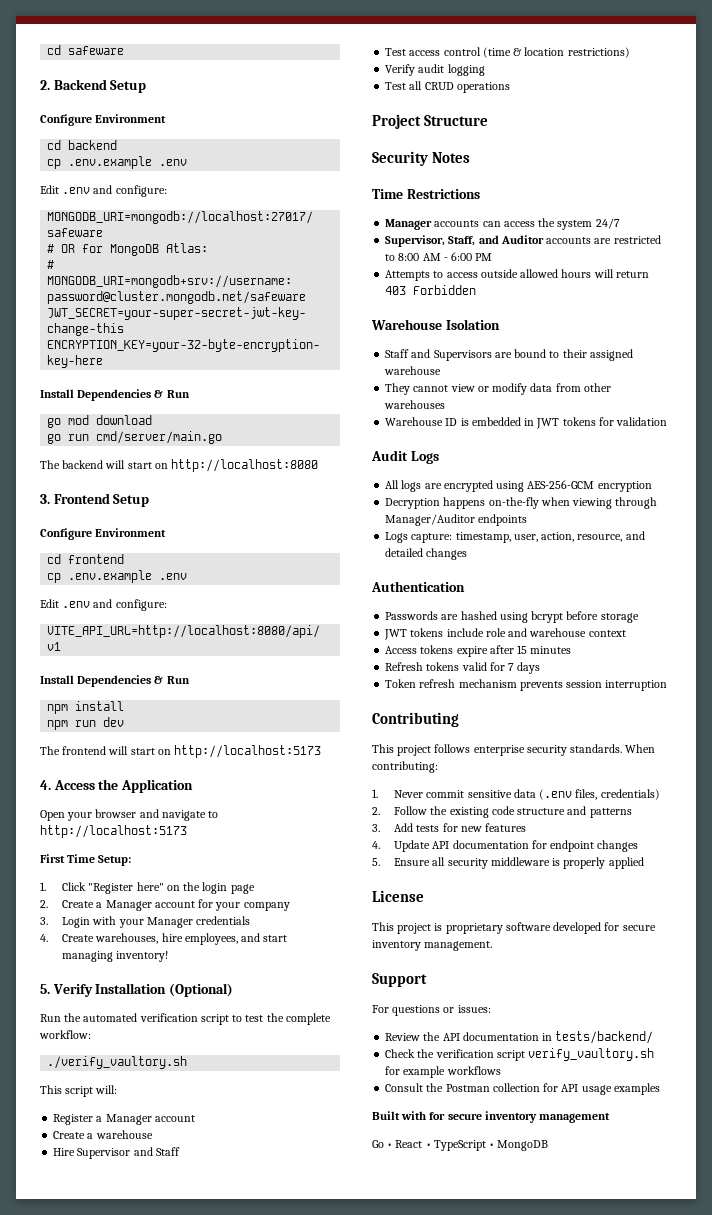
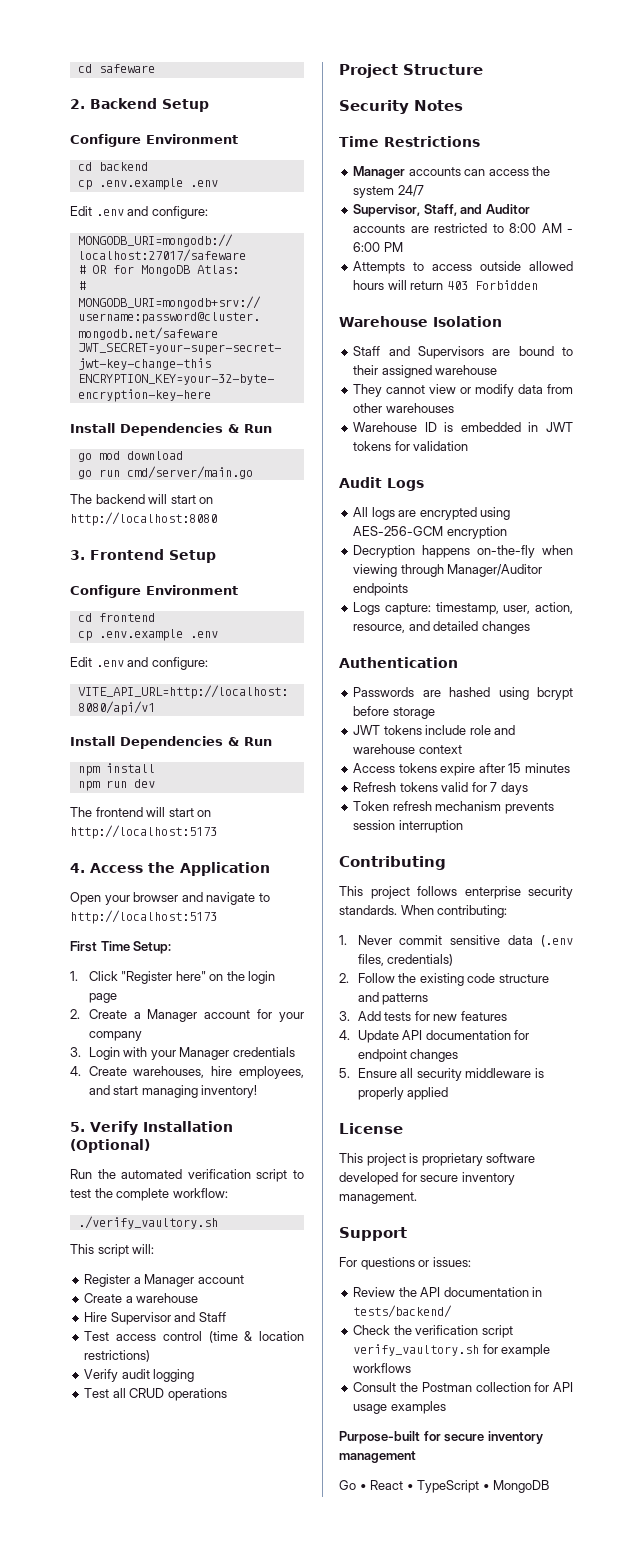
- Built with for secure inventory management
+ Purpose-built for secure inventory management

